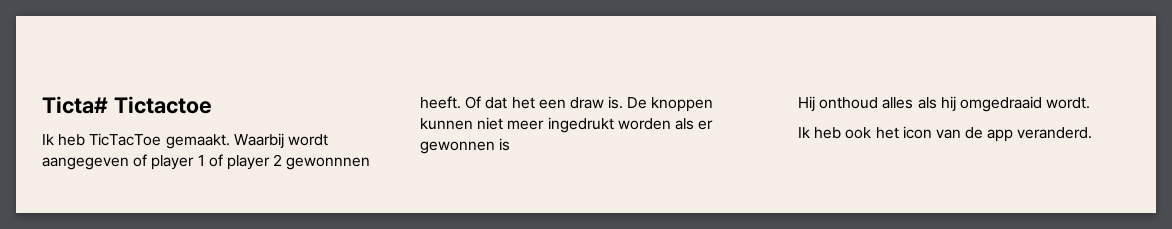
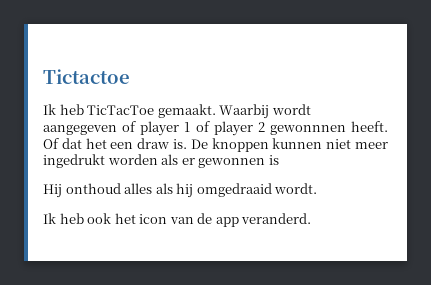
- Ticta# Tictactoe
+ Tictactoe

